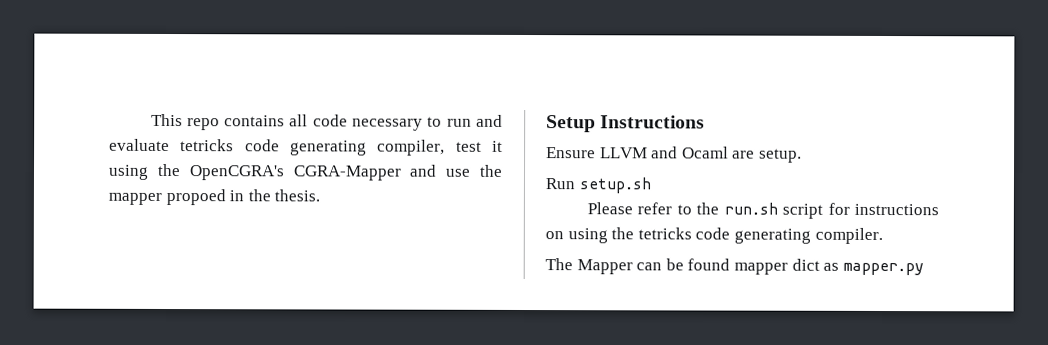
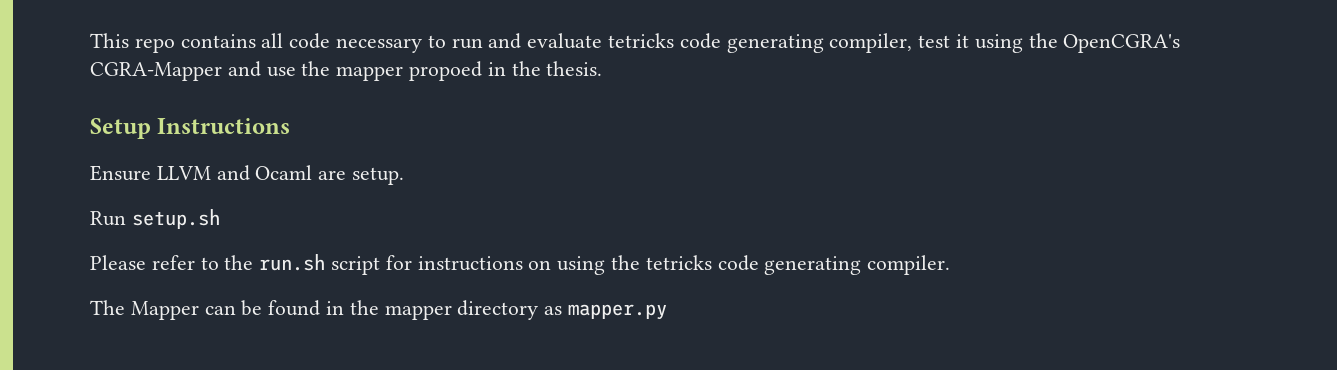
- The Mapper can be found mapper dict as mapper.py
+ The Mapper can be found in the mapper directory as mapper.py

